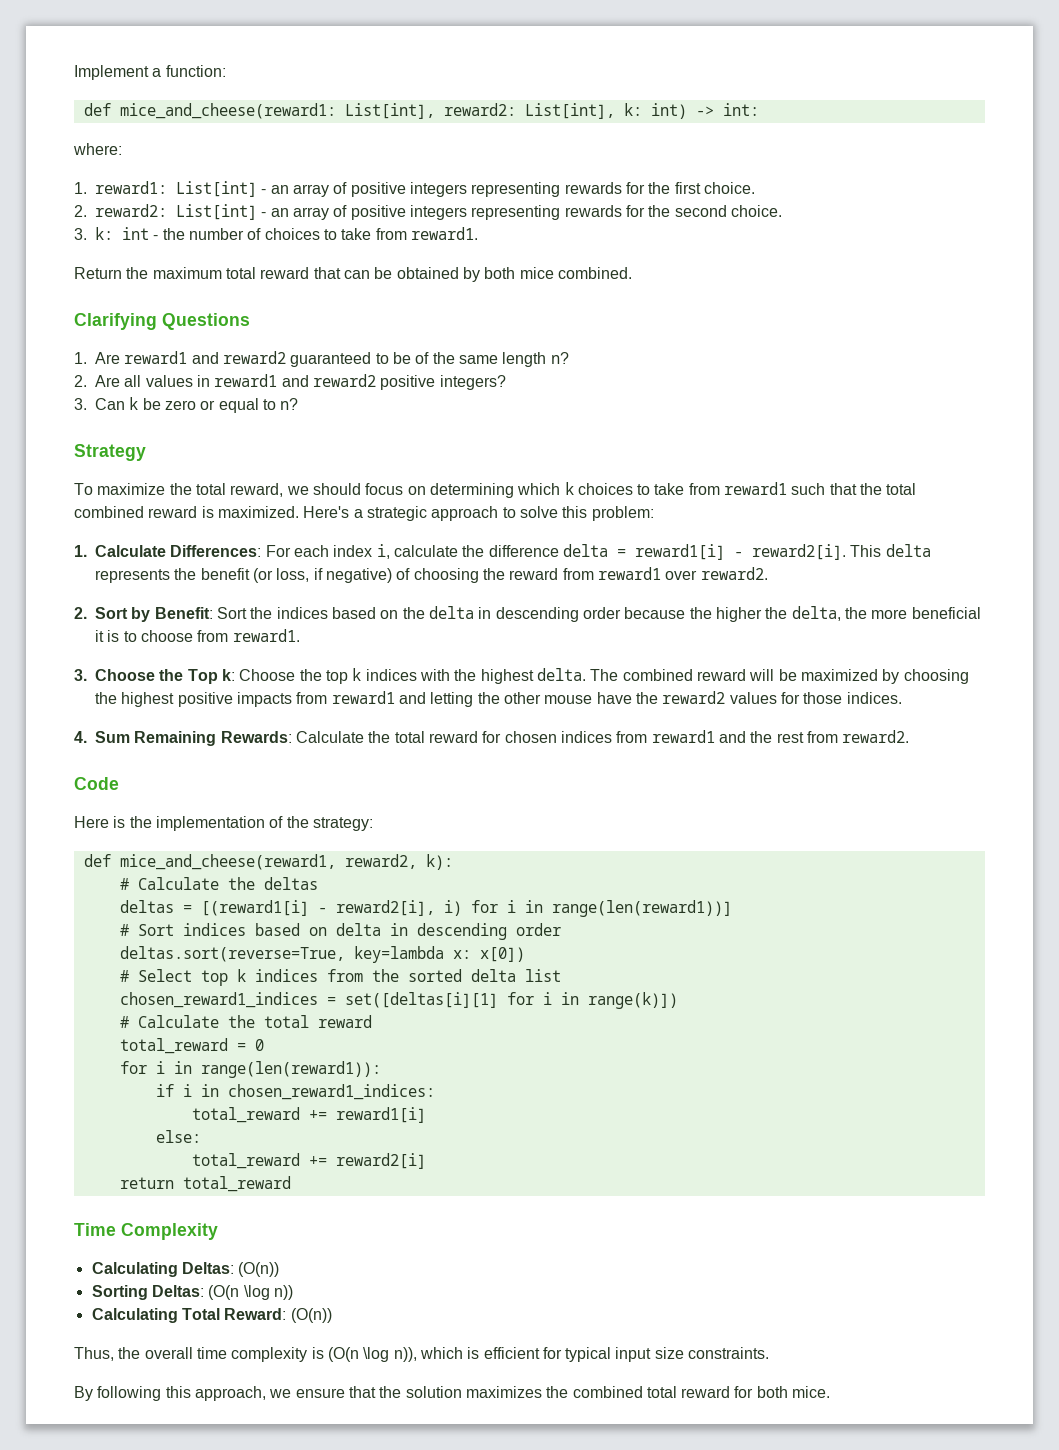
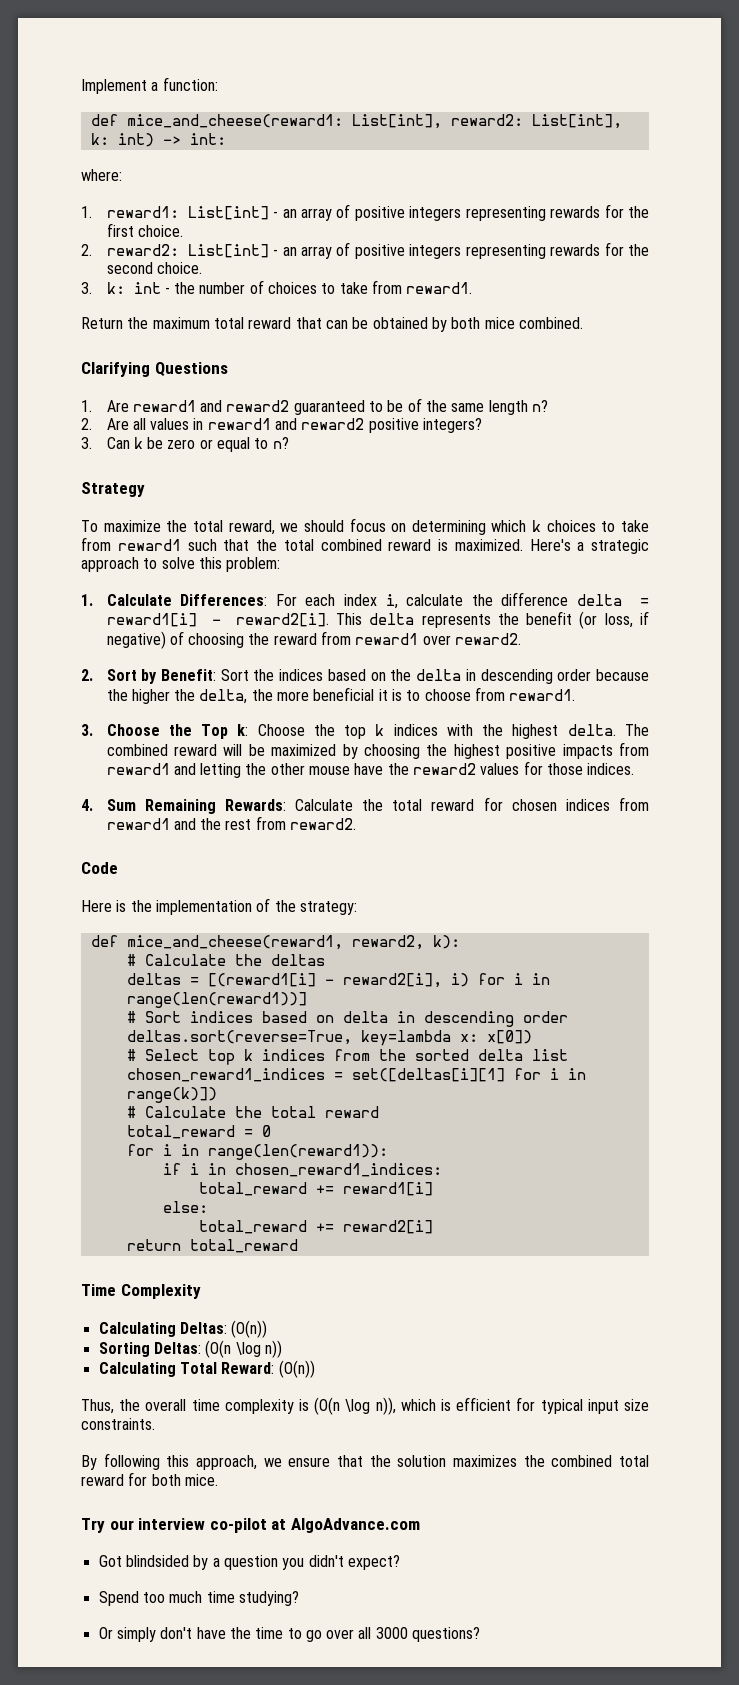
+ Try our interview co-pilot at AlgoAdvance.com
+ Got blindsided by a question you didn't expect?
+ Spend too much time studying?
+ Or simply don't have the time to go over all 3000 questions?

